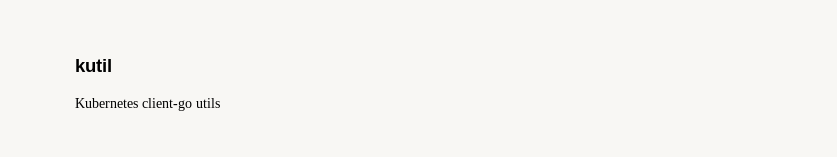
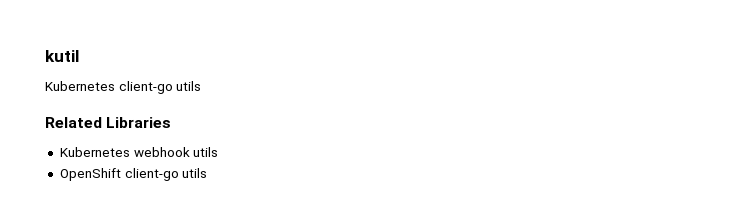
+ Related Libraries
+ Kubernetes webhook utils
+ OpenShift client-go utils

